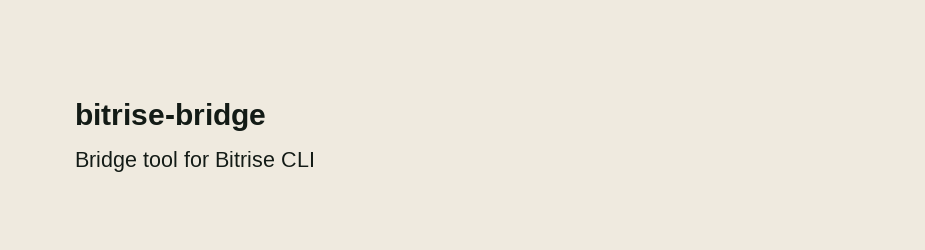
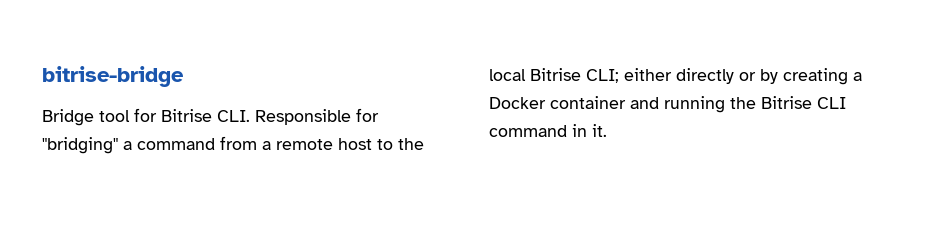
- Bridge tool for Bitrise CLI
+ Bridge tool for Bitrise CLI. Responsible for "bridging" a command from a remote host to the local Bitrise CLI; either directly or by creating a Docker container and running the Bitrise CLI command in it.

